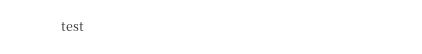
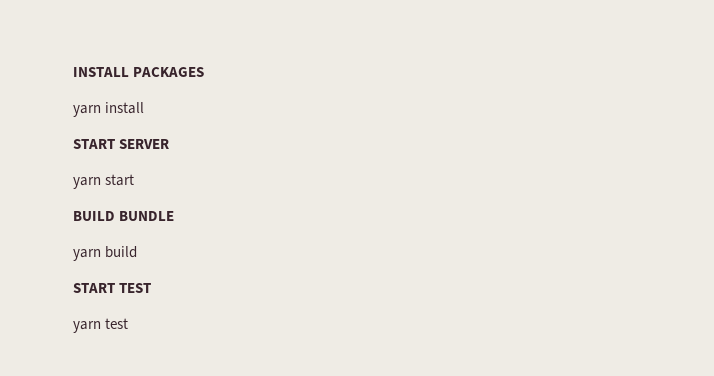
- test
+ INSTALL PACKAGES
+ yarn install
+ START SERVER
+ yarn start
+ BUILD BUNDLE
+ yarn build
+ START TEST
+ yarn test

